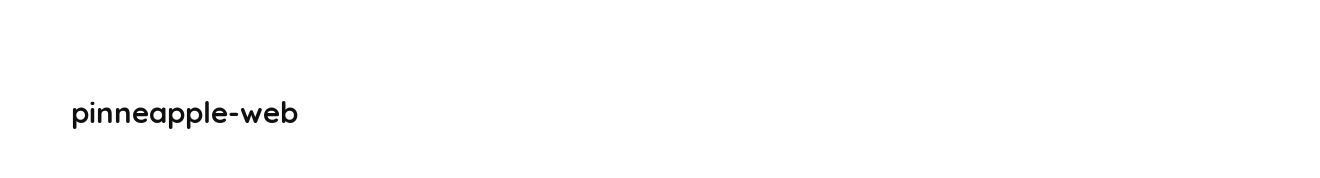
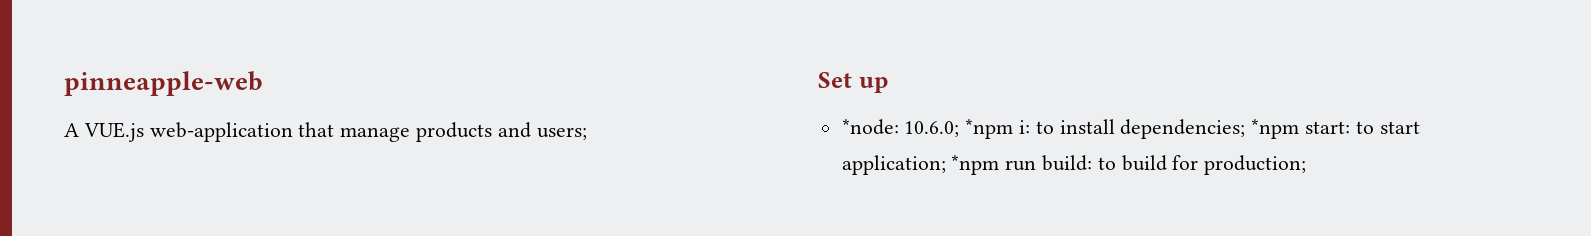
+ A VUE.js web-application that manage products and users;
+ Set up
+ *node: 10.6.0; *npm i: to install dependencies; *npm start: to start application; *npm run build: to build for production;

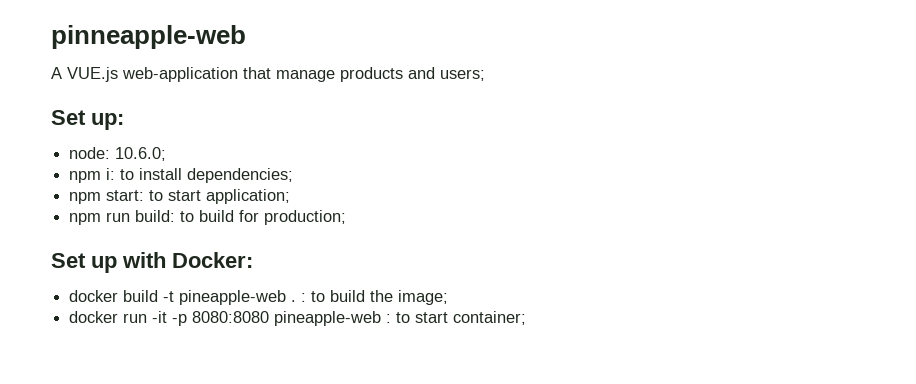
- Set up
- *node: 10.6.0; *npm i: to install dependencies; *npm start: to start application; *npm run build: to build for production;
+ Set up:
+ node: 10.6.0;
+ npm i: to install dependencies;
+ npm start: to start application;
+ npm run build: to build for production;
+ Set up with Docker:
+ docker build -t pineapple-web . : to build the image;
+ docker run -it -p 8080:8080 pineapple-web : to start container;

